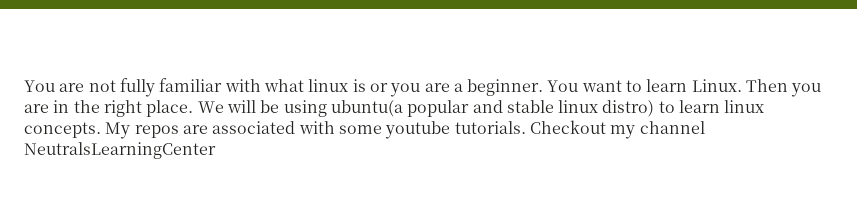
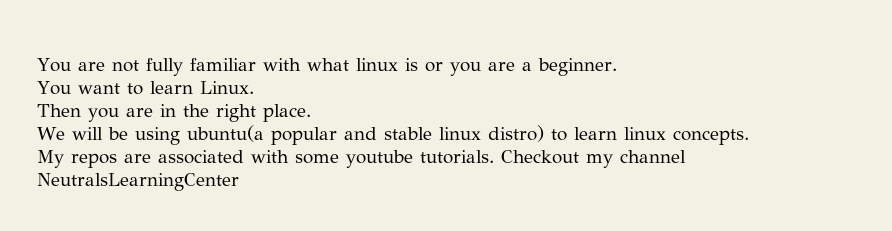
- You are not fully familiar with what linux is or you are a beginner. You want to learn Linux. Then you are in the right place. We will be using ubuntu(a popular and stable linux distro) to learn linux concepts. My repos are associated with some youtube tutorials.
+ You are not fully familiar with what linux is or you are a beginner.
+ You want to learn Linux.
+ Then you are in the right place.
+ We will be using ubuntu(a popular and stable linux distro) to learn linux concepts.
+ My repos are associated with some youtube tutorials.

